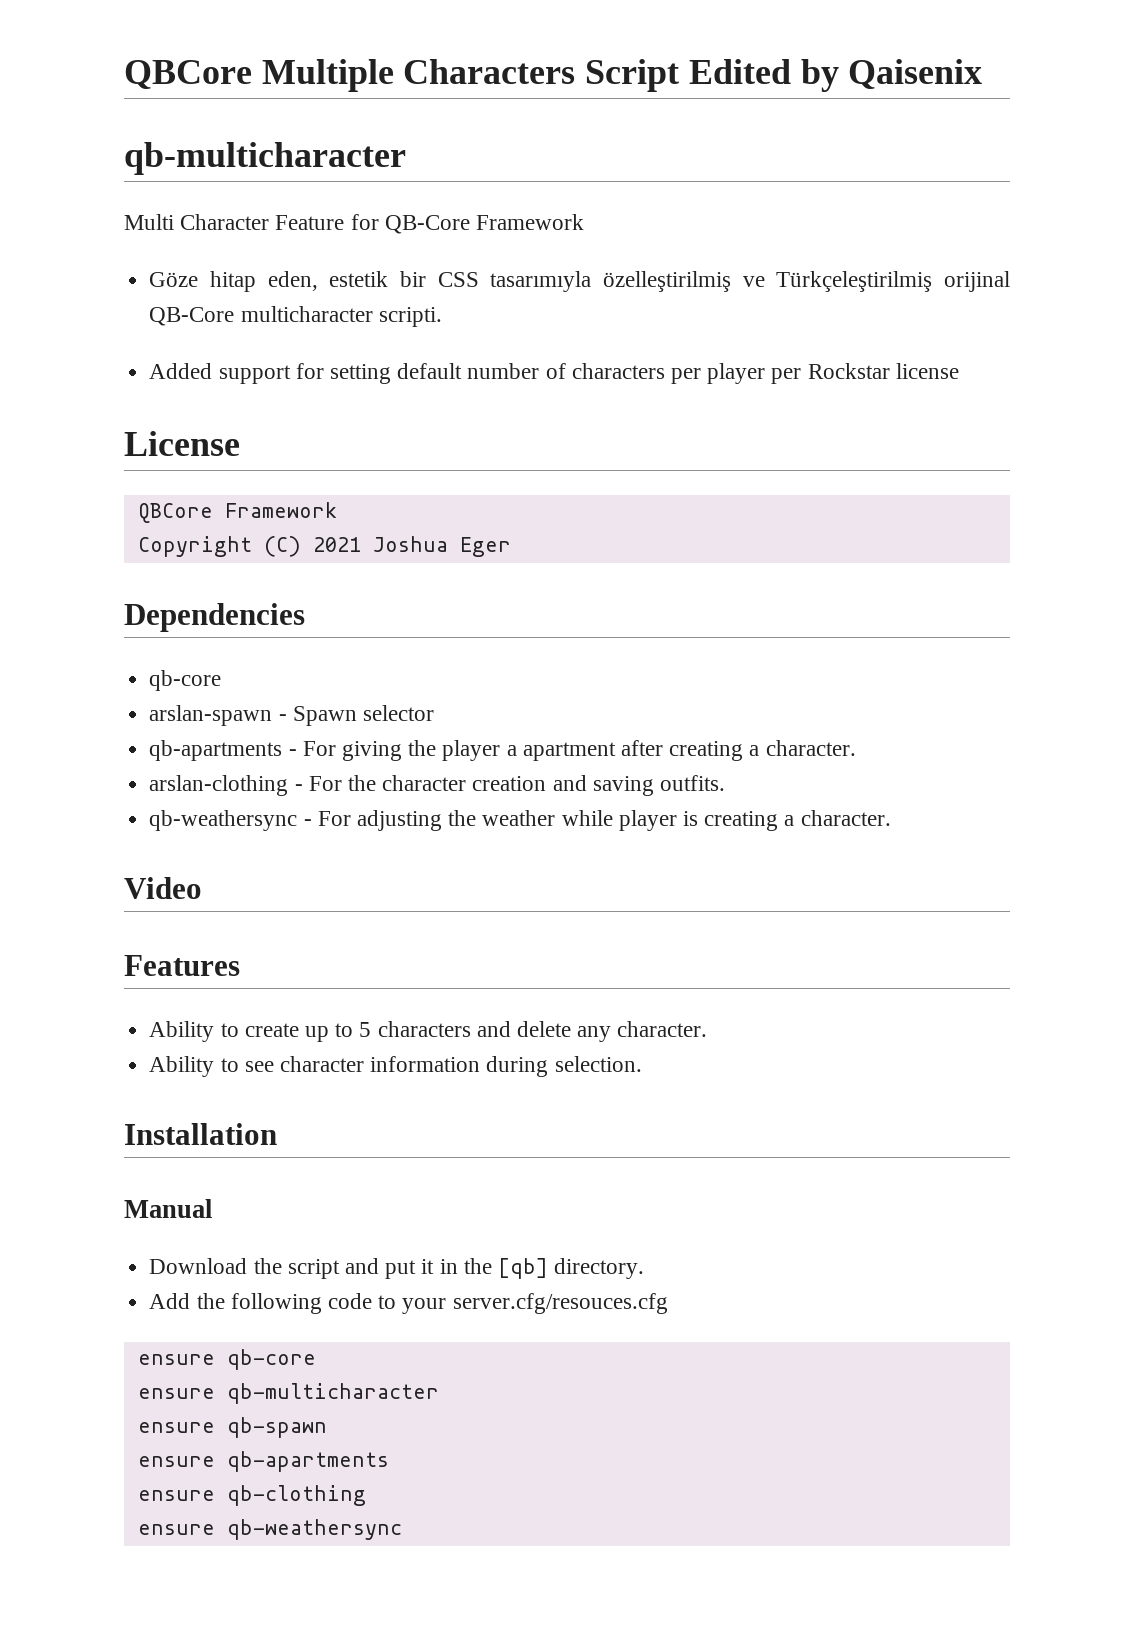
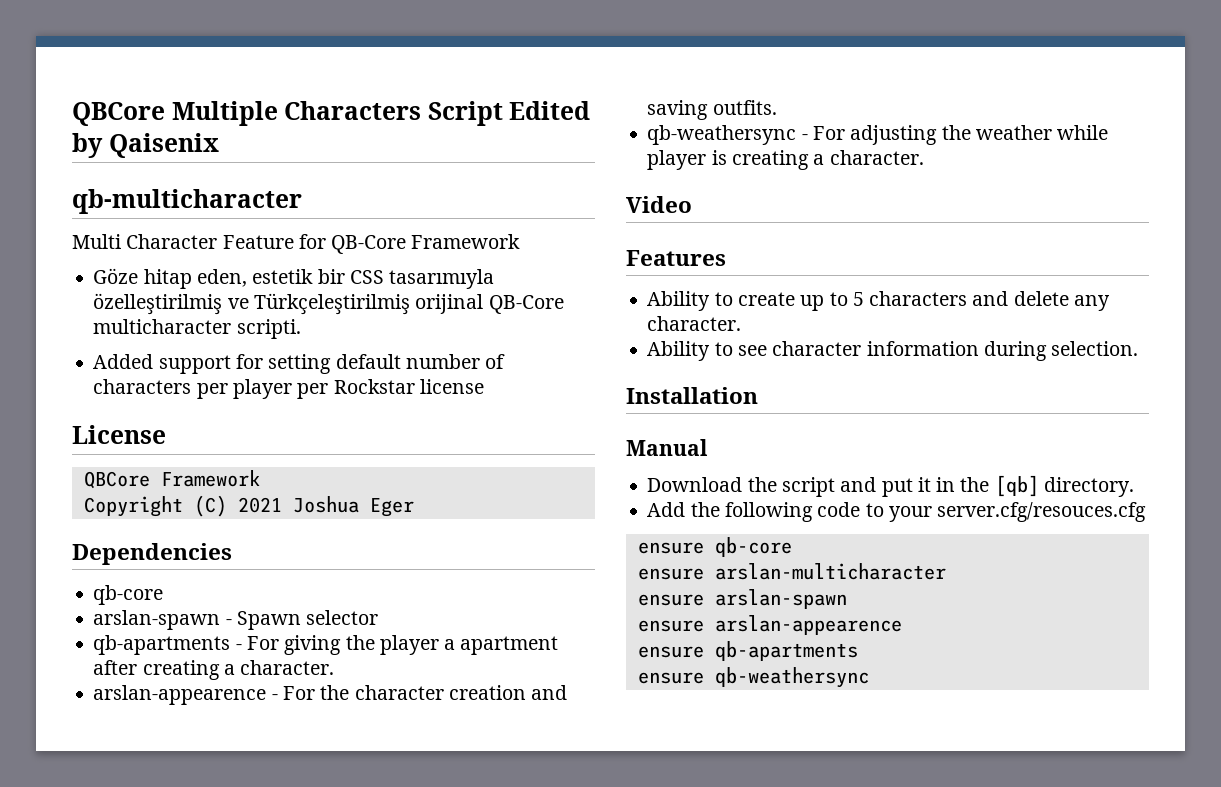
- arslan-clothing - For the character creation and saving outfits.
+ arslan-appearence - For the character creation and saving outfits.
- ensure qb-multicharacter
- ensure qb-spawn
+ ensure arslan-multicharacter
+ ensure arslan-spawn
+ ensure arslan-appearence
- ensure qb-clothing

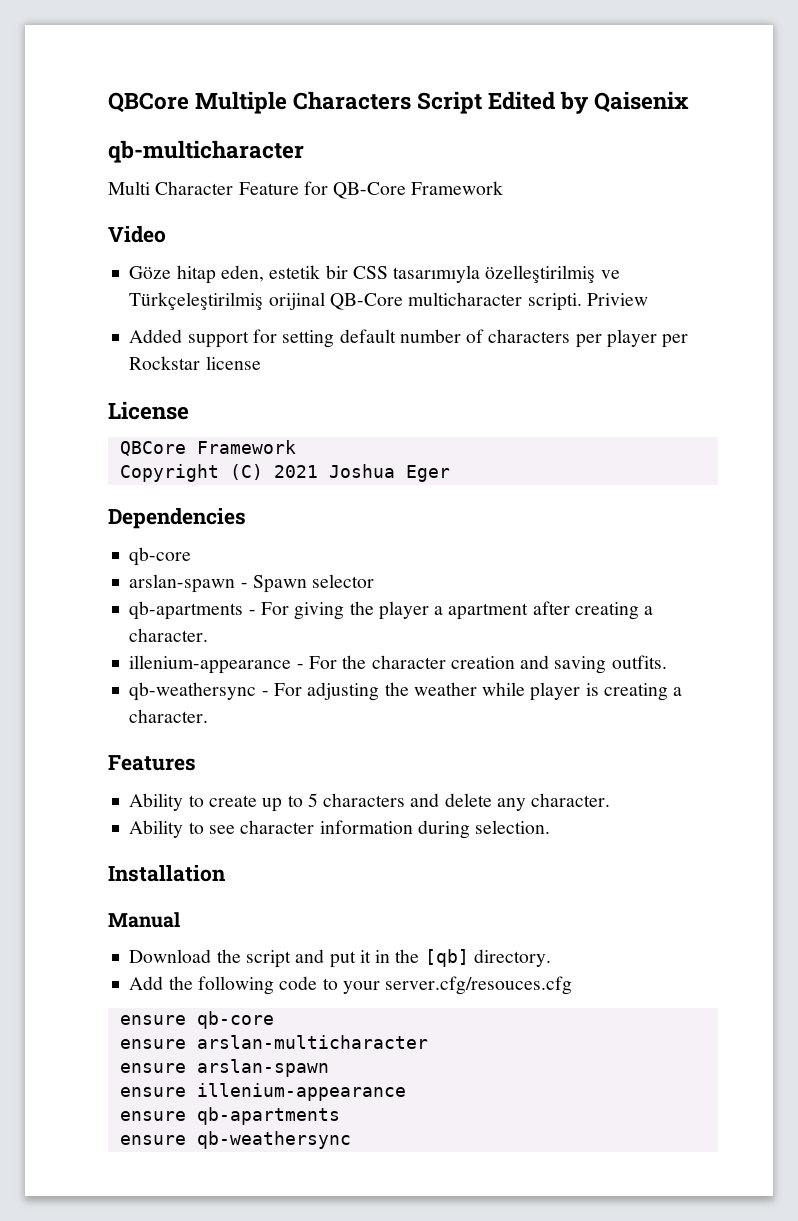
+ Video
+ Priview
- arslan-appearence - For the character creation and saving outfits.
+ illenium-appearance - For the character creation and saving outfits.
- Video
- ensure arslan-appearence
+ ensure illenium-appearance

